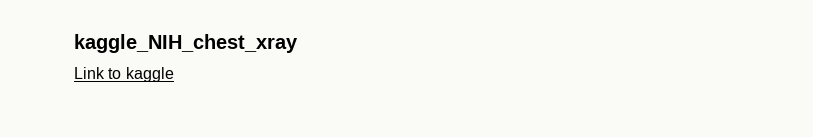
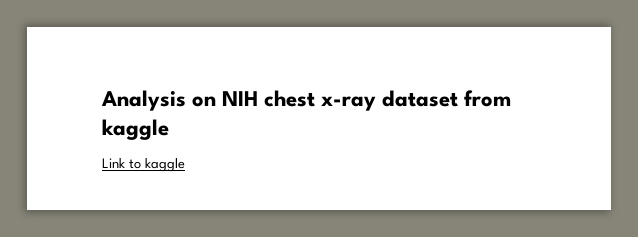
- kaggle_NIH_chest_xray
+ Analysis on NIH chest x-ray dataset from kaggle

